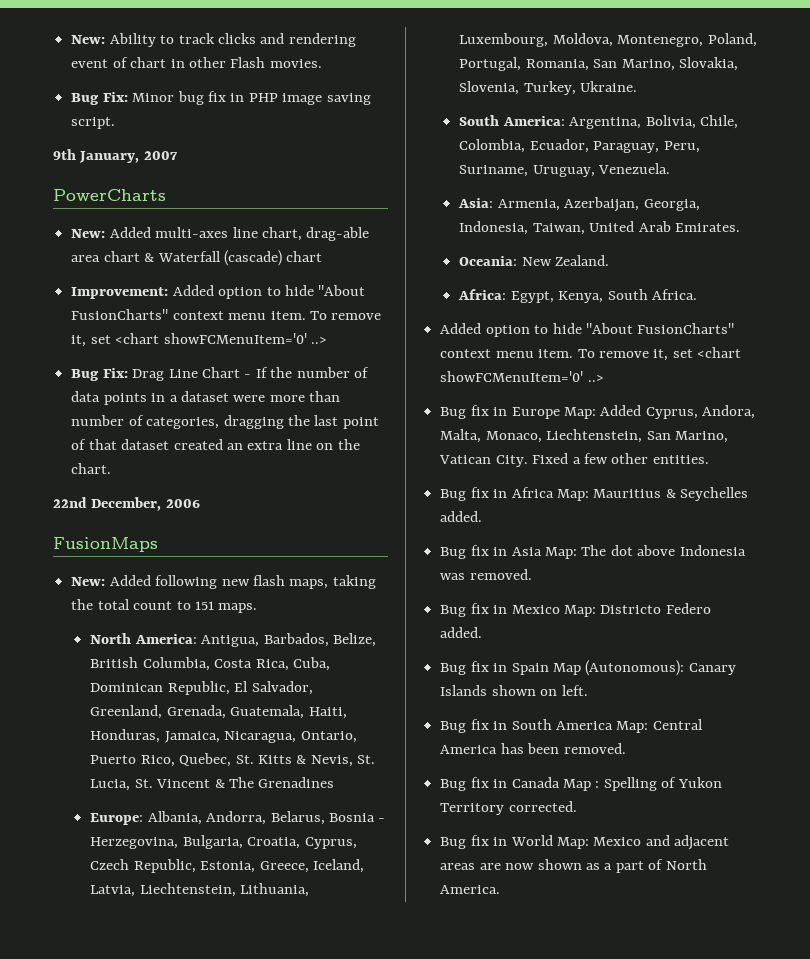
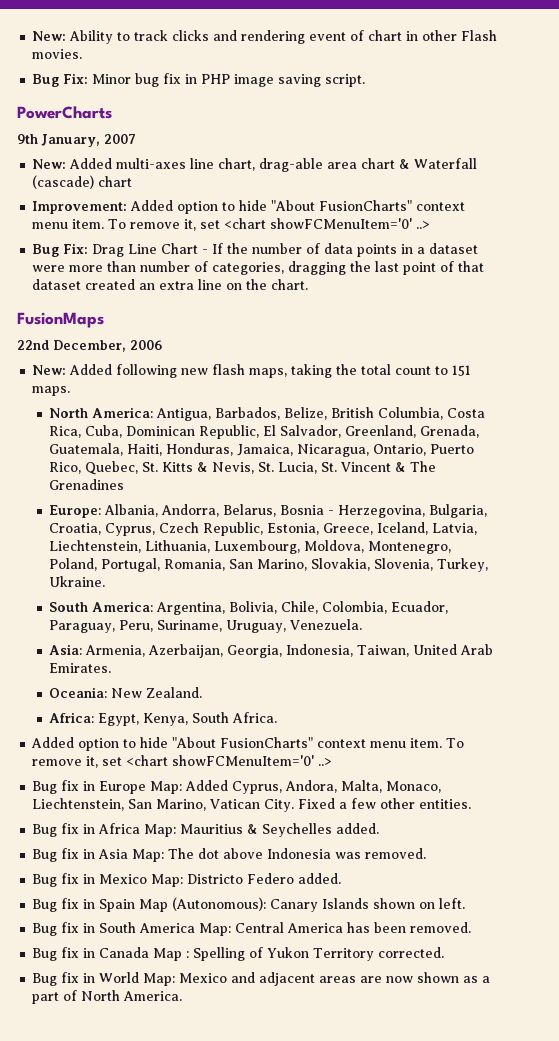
+ PowerCharts
- PowerCharts
+ FusionMaps
- FusionMaps

